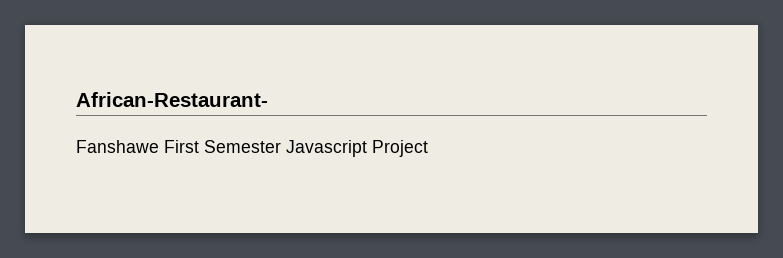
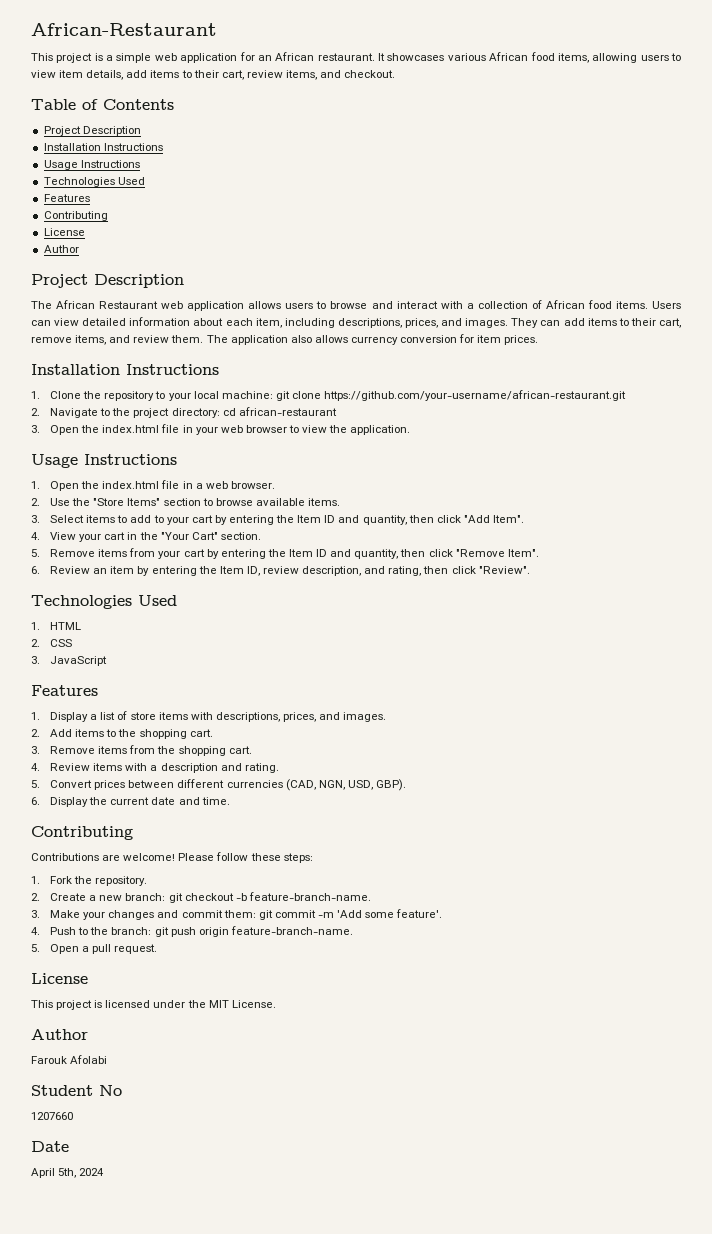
- African-Restaurant-
- Fanshawe First Semester Javascript Project
+ African-Restaurant
+ This project is a simple web application for an African restaurant. It showcases various African food items, allowing users to view item details, add items to their cart, review items, and checkout.
+ Table of Contents
+ Project Description
+ Installation Instructions
+ Usage Instructions
+ Technologies Used
+ Features
+ Contributing
+ License
+ Author
+ Project Description
+ The African Restaurant web application allows users to browse and interact with a collection of African food items. Users can view detailed information about each item, including descriptions, prices, and images. They can add items to their cart, remove items, and review them. The application also allows currency conversion for item prices.
+ Installation Instructions
+ 1. Clone the repository to your local machine: git clone https://github.com/your-username/african-restaurant.git
+ 2. Navigate to the project directory: cd african-restaurant
+ 3. Open the index.html file in your web browser to view the application.
+ Usage Instructions
+ 1. Open the index.html file in a web browser.
+ 2. Use the "Store Items" section to browse available items.
+ 3. Select items to add to your cart by entering the Item ID and quantity, then click "Add Item".
+ 4. View your cart in the "Your Cart" section.
+ 5. Remove items from your cart by entering the Item ID and quantity, then click "Remove Item".
+ 6. Review an item by entering the Item ID, review description, and rating, then click "Review".
+ Technologies Used
+ 1. HTML
+ 2. CSS
+ 3. JavaScript
+ Features
+ 1. Display a list of store items with descriptions, prices, and images.
+ 2. Add items to the shopping cart.
+ 3. Remove items from the shopping cart.
+ 4. Review items with a description and rating.
+ 5. Convert prices between different currencies (CAD, NGN, USD, GBP).
+ 6. Display the current date and time.
+ Contributing
+ Contributions are welcome! Please follow these steps:
+ 1. Fork the repository.
+ 2. Create a new branch: git checkout -b feature-branch-name.
+ 3. Make your changes and commit them: git commit -m 'Add some feature'.
+ 4. Push to the branch: git push origin feature-branch-name.
+ 5. Open a pull request.
+ License
+ This project is licensed under the MIT License.
+ Author
+ Farouk Afolabi
+ Student No
+ 1207660
+ Date
+ April 5th, 2024

